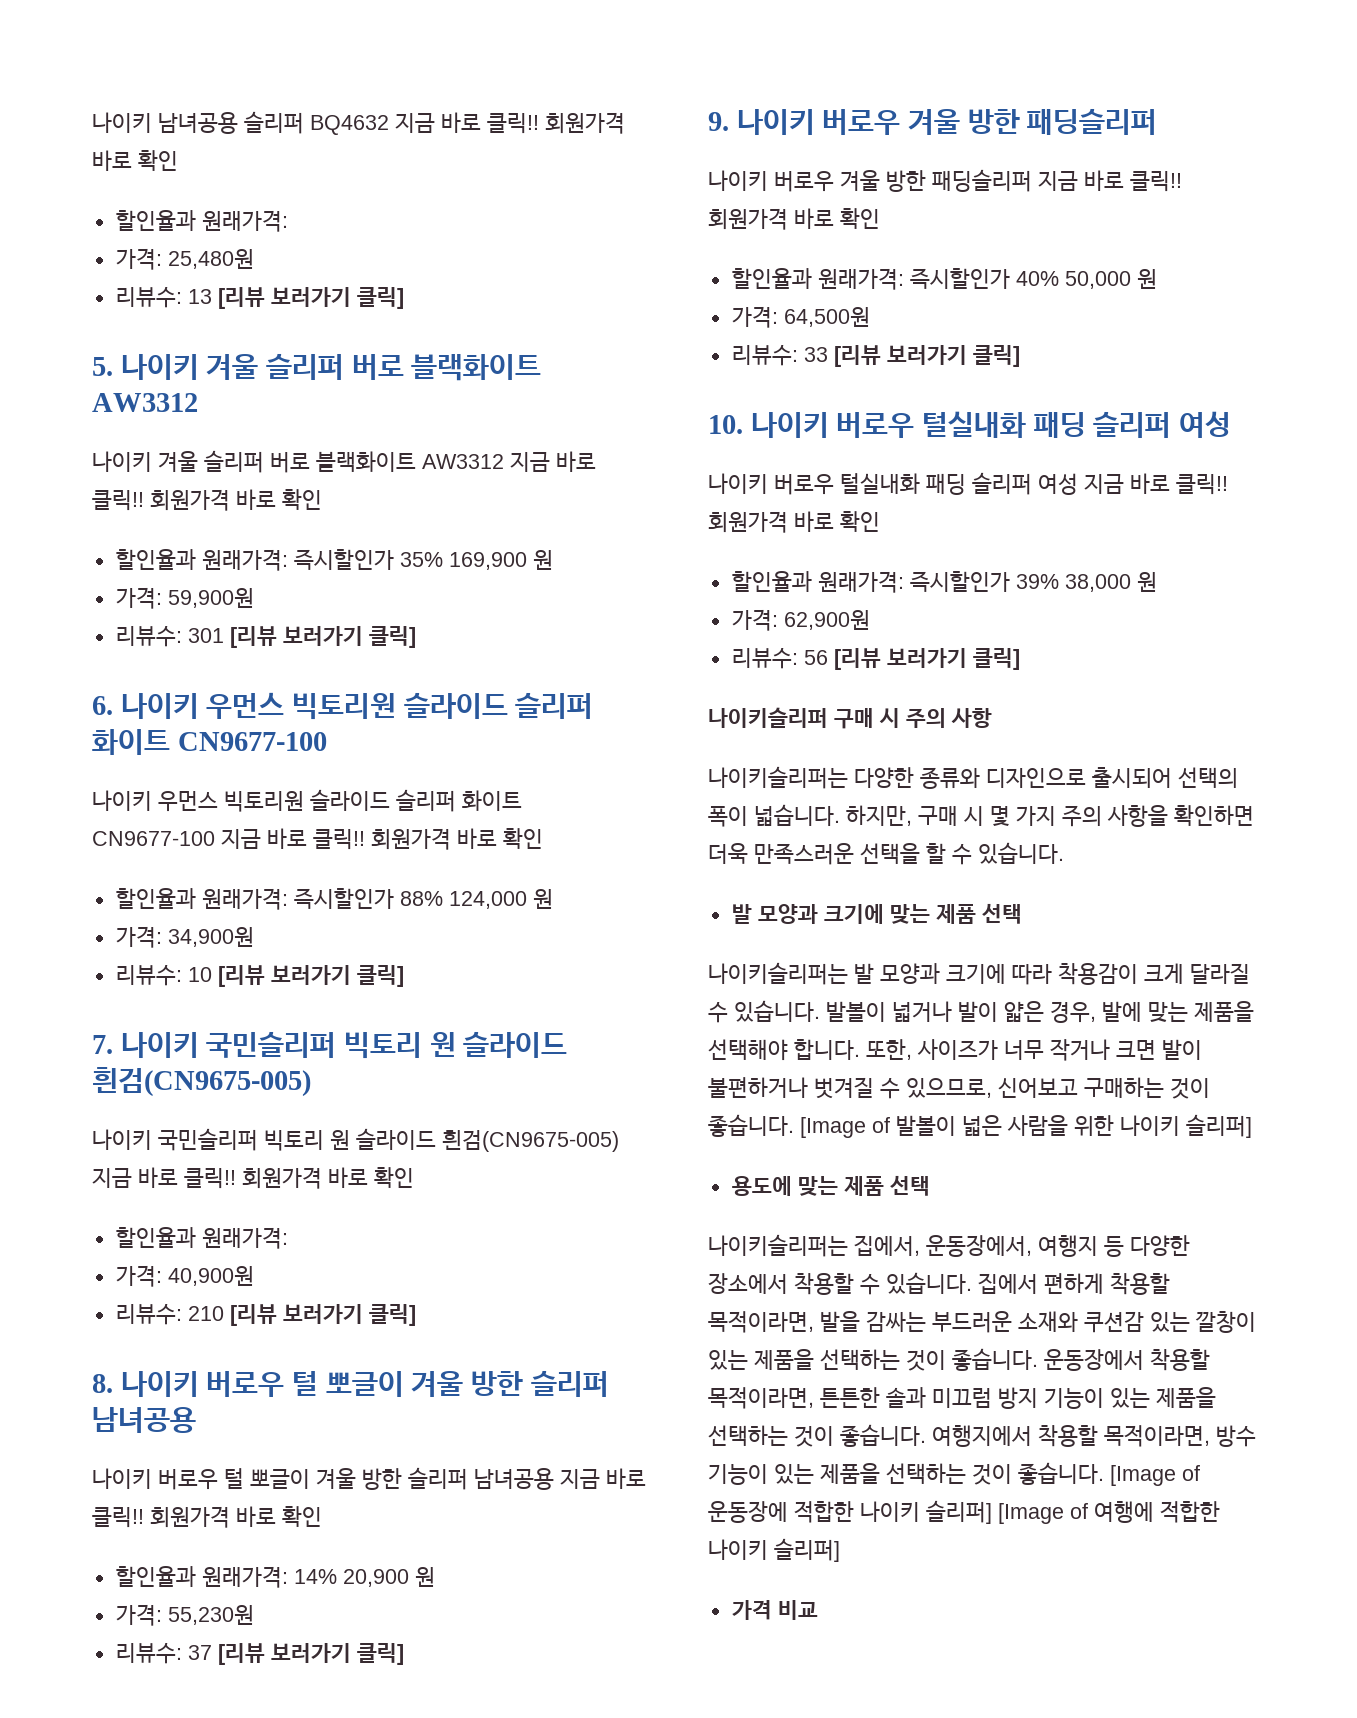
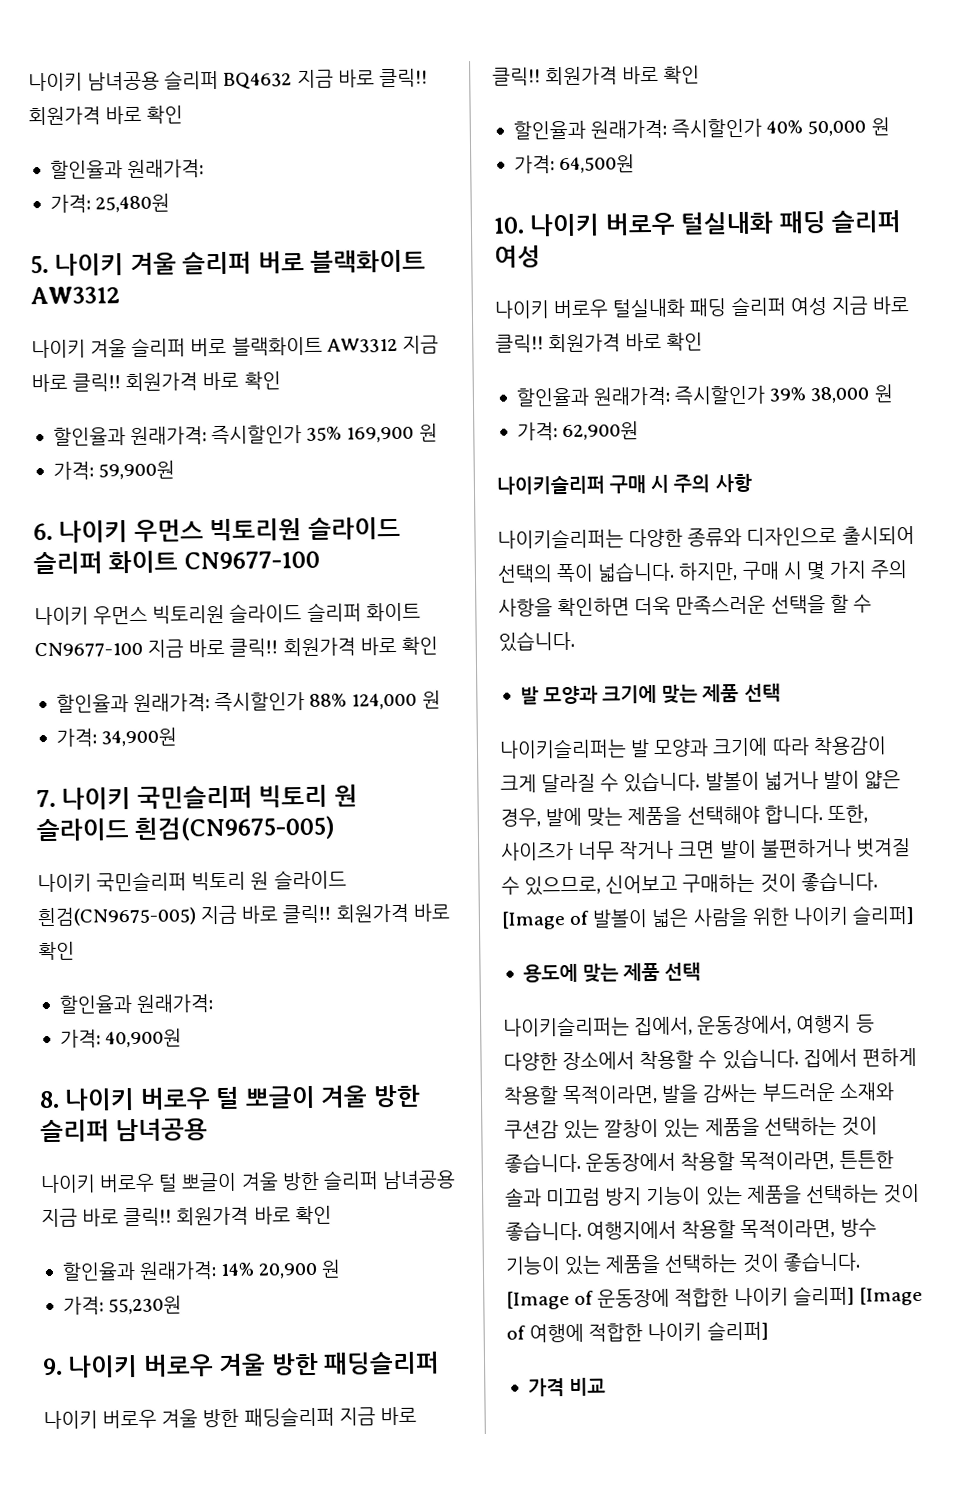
- 리뷰수: 13 [리뷰 보러가기 클릭]
- 리뷰수: 301 [리뷰 보러가기 클릭]
- 리뷰수: 10 [리뷰 보러가기 클릭]
- 리뷰수: 210 [리뷰 보러가기 클릭]
- 리뷰수: 37 [리뷰 보러가기 클릭]
- 리뷰수: 33 [리뷰 보러가기 클릭]
- 리뷰수: 56 [리뷰 보러가기 클릭]

